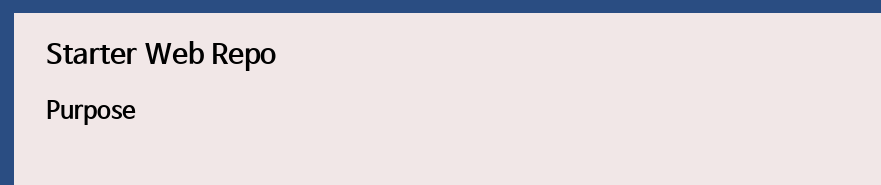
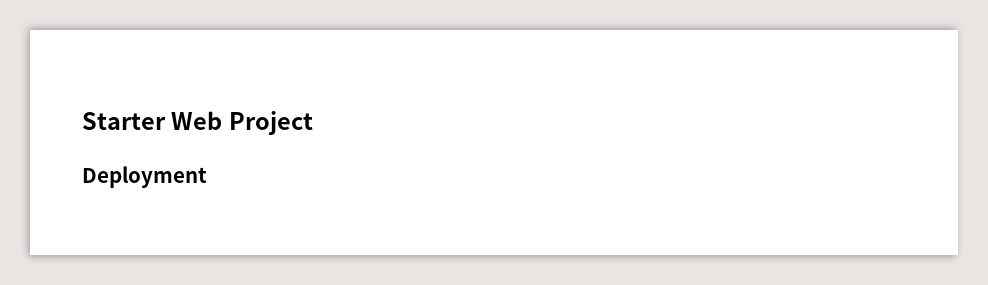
- Starter Web Repo
- Purpose
+ Starter Web Project
+ Deployment

